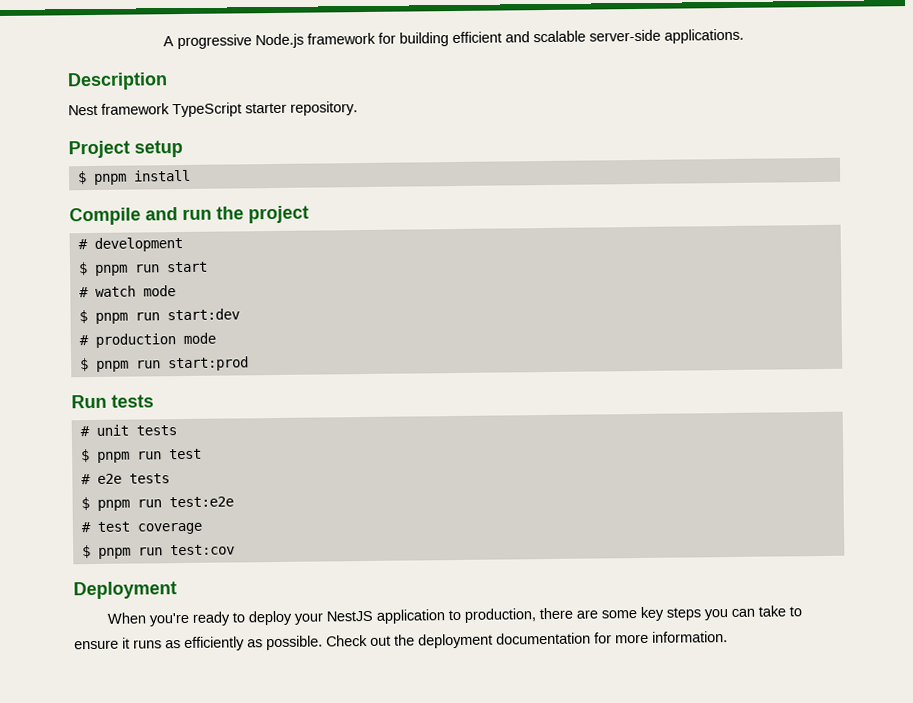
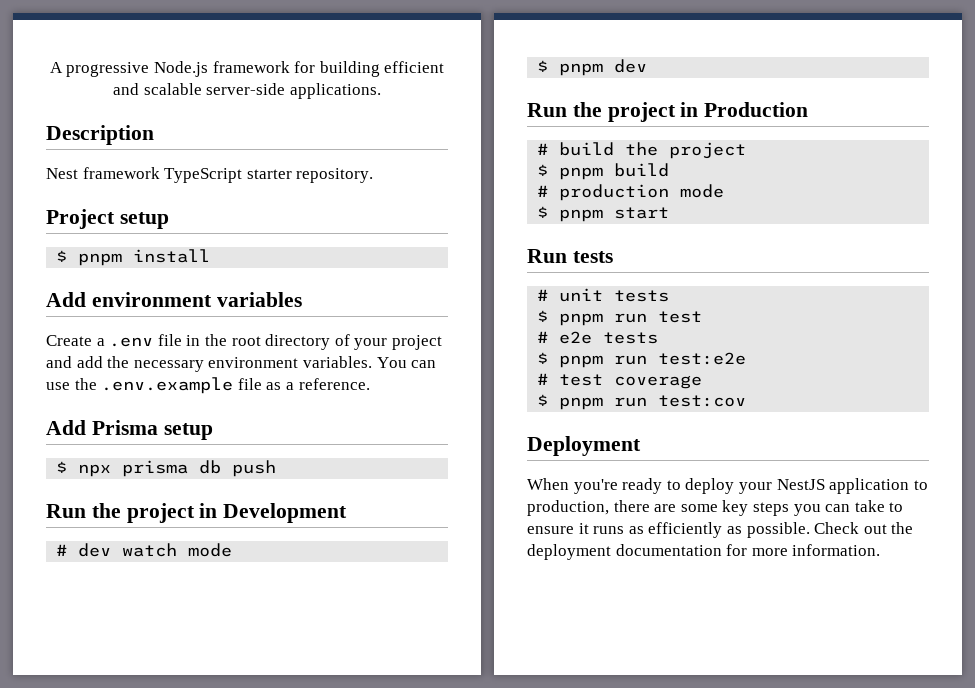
- Compile and run the project
- # development
- $ pnpm run start
- # watch mode
- $ pnpm run start:dev
+ Add environment variables
+ Create a .env file in the root directory of your project and add the necessary environment variables. You can use the .env.example file as a reference.
+ Add Prisma setup
+ $ npx prisma db push
+ Run the project in Development
+ # dev watch mode
+ $ pnpm dev
+ Run the project in Production
+ # build the project
+ $ pnpm build
- $ pnpm run start:prod
+ $ pnpm start

